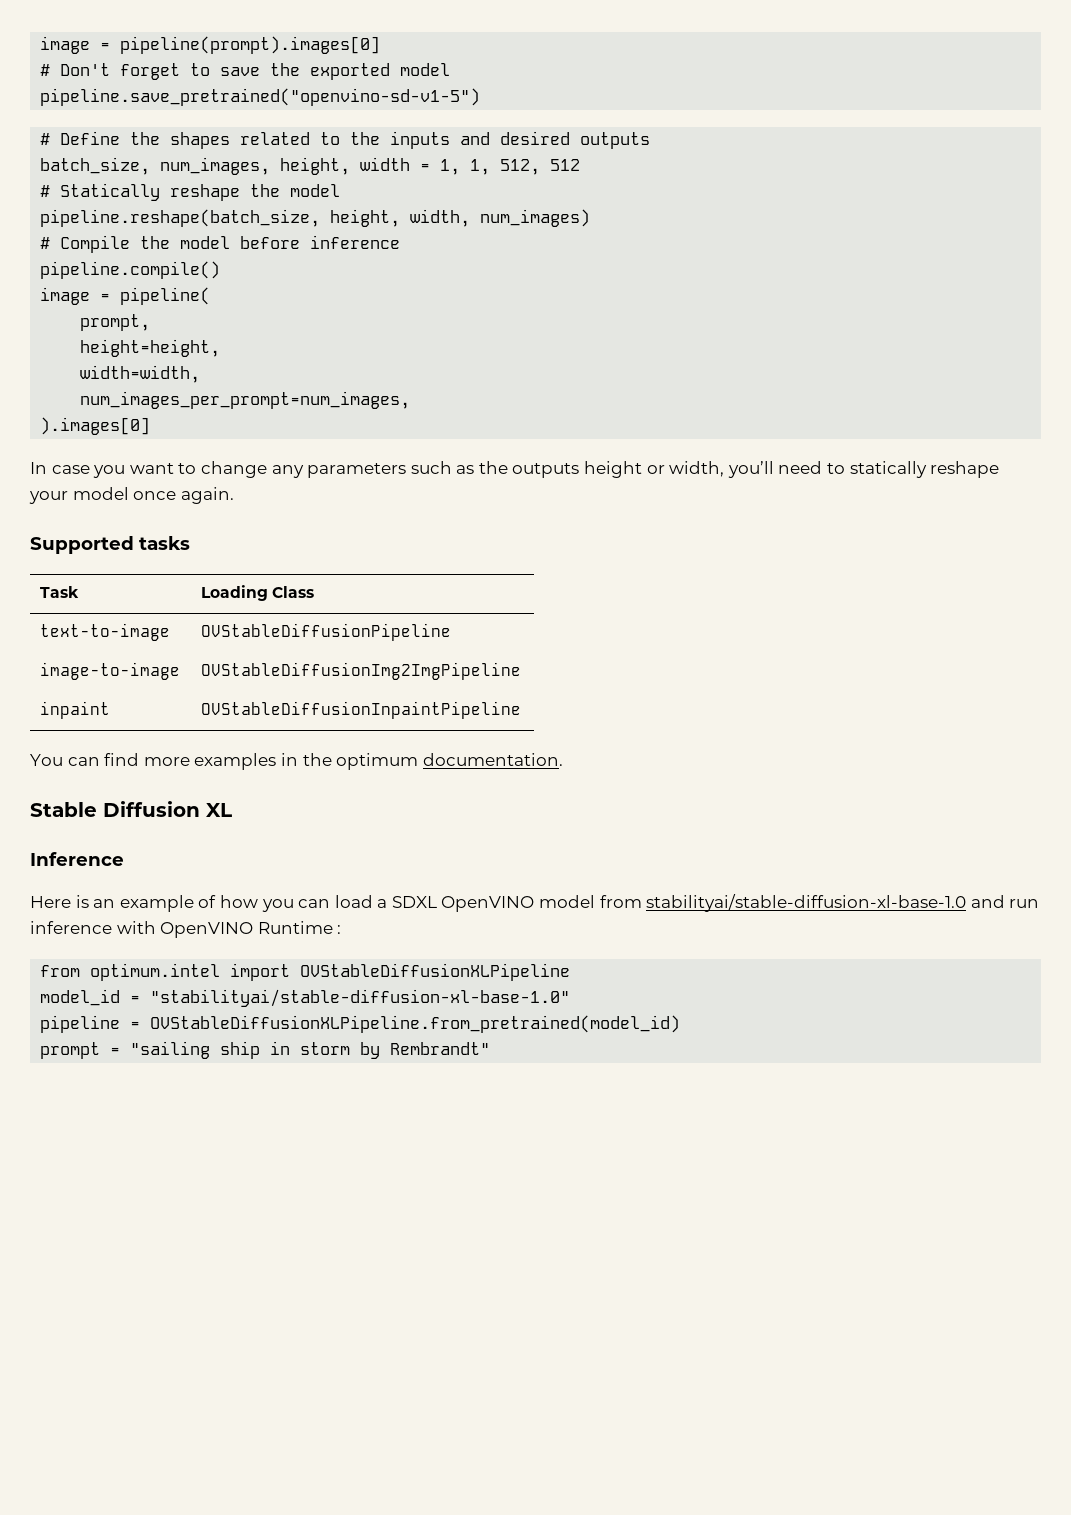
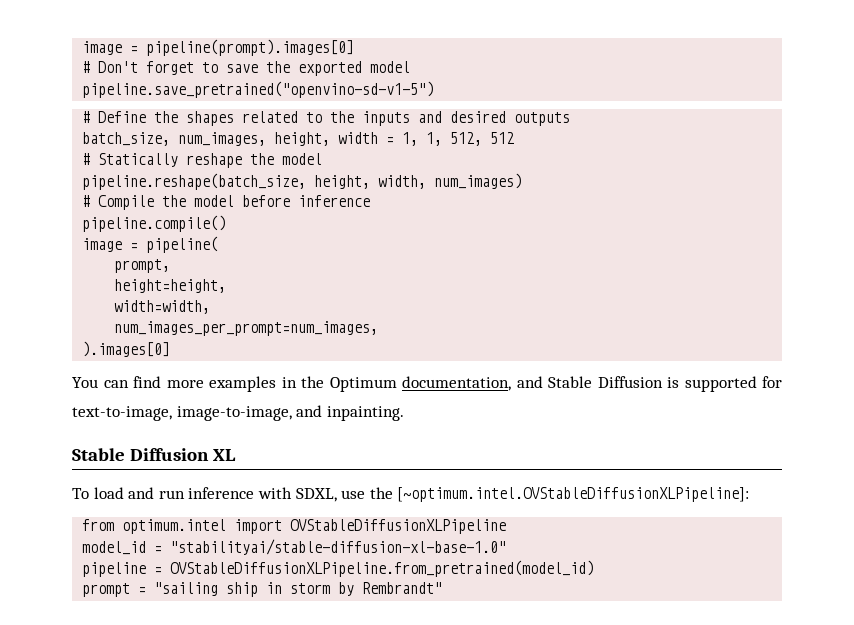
- In case you want to change any parameters such as the outputs height or width, you’ll need to statically reshape your model once again.
- Supported tasks
- Task | Loading Class
- text-to-image | OVStableDiffusionPipeline
- image-to-image | OVStableDiffusionImg2ImgPipeline
- inpaint | OVStableDiffusionInpaintPipeline
- You can find more examples in the optimum documentation.
+ You can find more examples in the Optimum documentation, and Stable Diffusion is supported for text-to-image, image-to-image, and inpainting.
  Stable Diffusion XL
- Inference
- Here is an example of how you can load a SDXL OpenVINO model from stabilityai/stable-diffusion-xl-base-1.0 and run inference with OpenVINO Runtime :
+ To load and run inference with SDXL, use the [~optimum.intel.OVStableDiffusionXLPipeline]:

